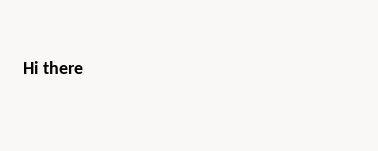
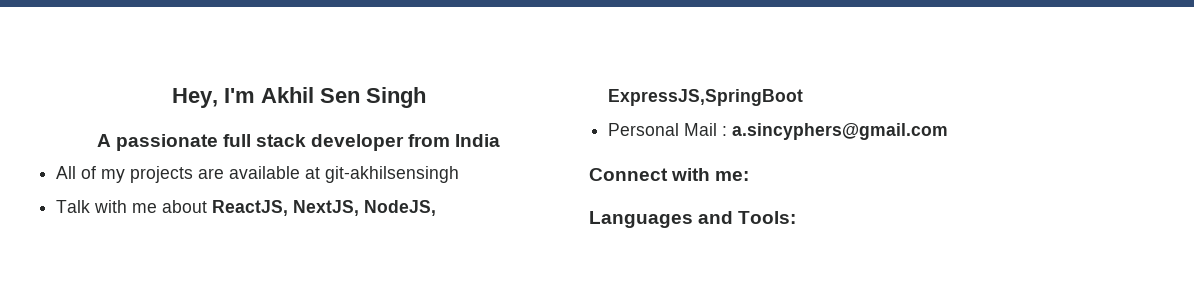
- Hi there
+ Hey, I'm Akhil Sen Singh
+ A passionate full stack developer from India
+ All of my projects are available at git-akhilsensingh
+ Talk with me about ReactJS, NextJS, NodeJS, ExpressJS,SpringBoot
+ Personal Mail : a.sincyphers@gmail.com
+ Connect with me:
+ Languages and Tools:

